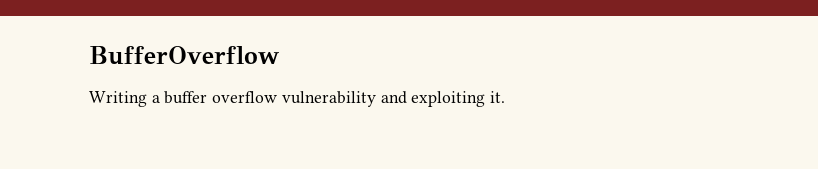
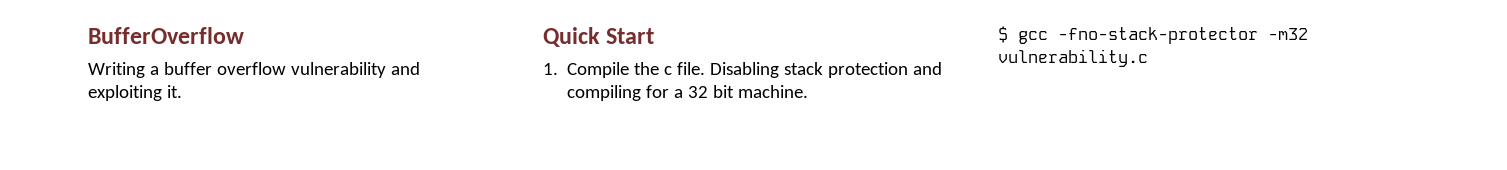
+ Quick Start
+ 1. Compile the c file. Disabling stack protection and compiling for a 32 bit machine.
+ $ gcc -fno-stack-protector -m32 vulnerability.c

